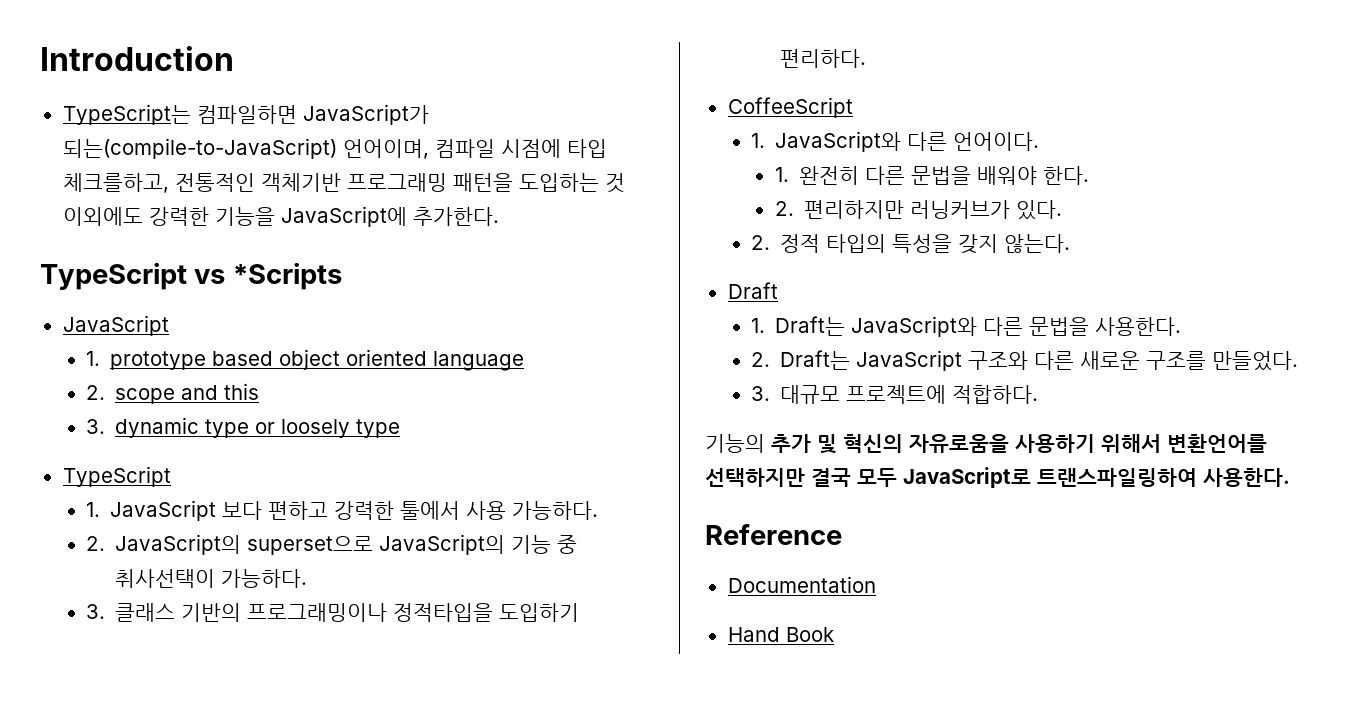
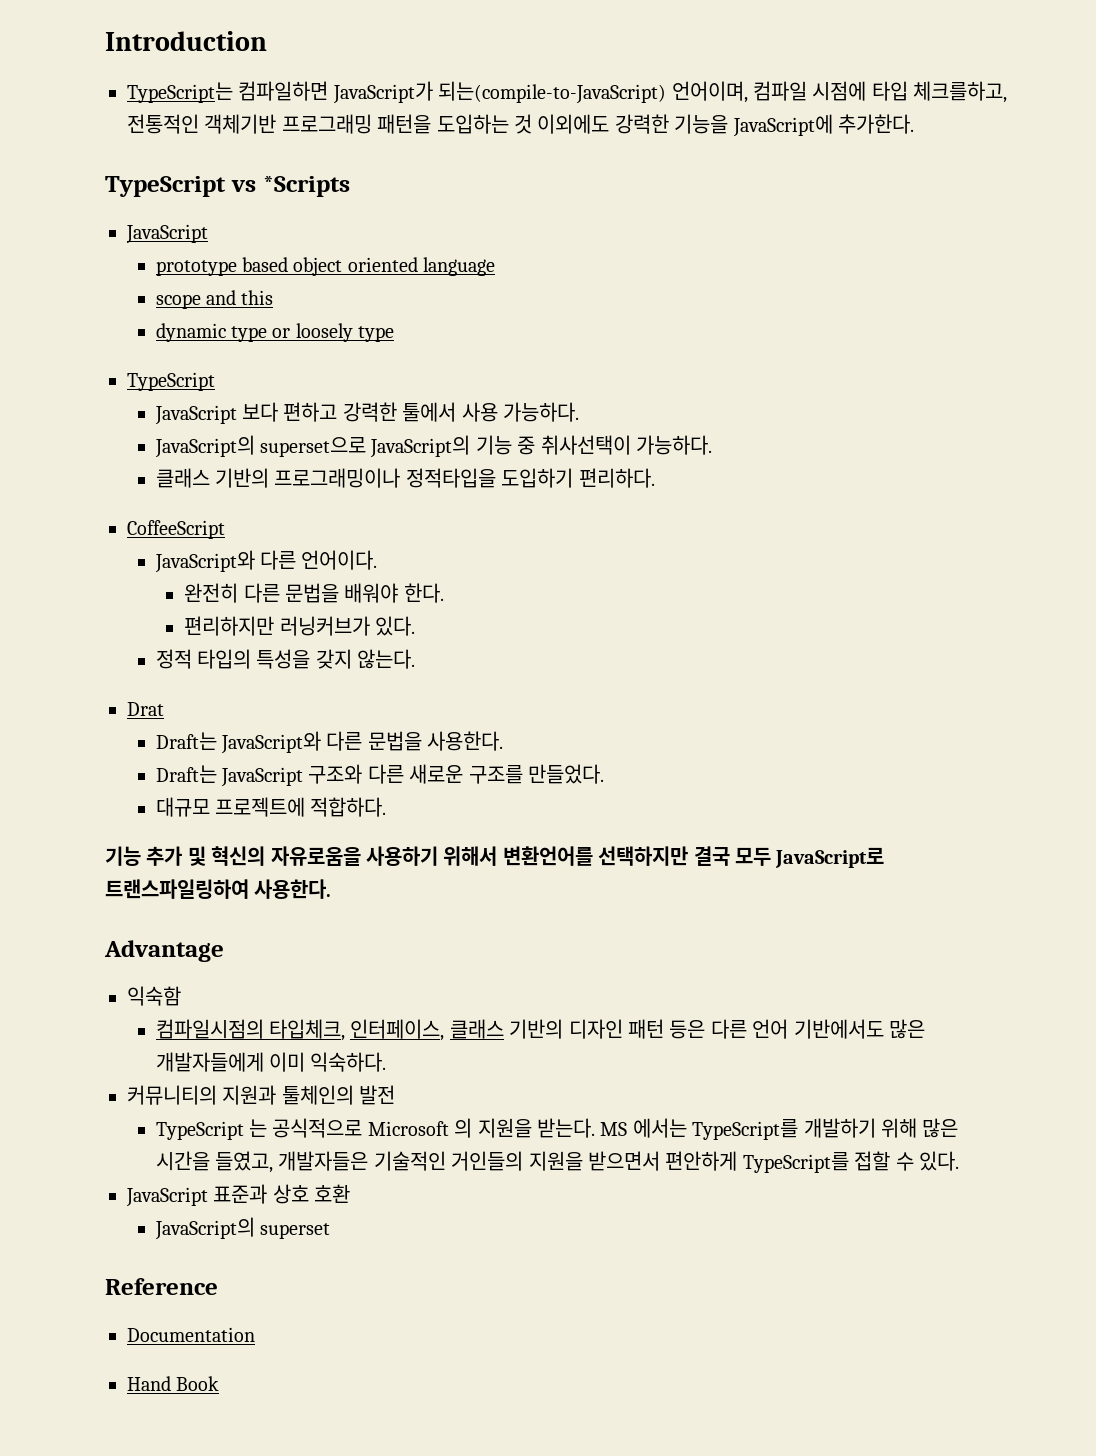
- 1. prototype based object oriented language
+ prototype based object oriented language
- 2. scope and this
+ scope and this
- 3. dynamic type or loosely type
+ dynamic type or loosely type
- 1. JavaScript 보다 편하고 강력한 툴에서 사용 가능하다.
+ JavaScript 보다 편하고 강력한 툴에서 사용 가능하다.
- 2. JavaScript의 superset으로 JavaScript의 기능 중 취사선택이 가능하다.
+ JavaScript의 superset으로 JavaScript의 기능 중 취사선택이 가능하다.
- 3. 클래스 기반의 프로그래밍이나 정적타입을 도입하기 편리하다.
+ 클래스 기반의 프로그래밍이나 정적타입을 도입하기 편리하다.
- 1. JavaScript와 다른 언어이다.
+ JavaScript와 다른 언어이다.
- 1. 완전히 다른 문법을 배워야 한다.
+ 완전히 다른 문법을 배워야 한다.
- 2. 편리하지만 러닝커브가 있다.
+ 편리하지만 러닝커브가 있다.
- 2. 정적 타입의 특성을 갖지 않는다.
+ 정적 타입의 특성을 갖지 않는다.
- Draft
- 1. Draft는 JavaScript와 다른 문법을 사용한다.
+ Drat
+ Draft는 JavaScript와 다른 문법을 사용한다.
- 2. Draft는 JavaScript 구조와 다른 새로운 구조를 만들었다.
+ Draft는 JavaScript 구조와 다른 새로운 구조를 만들었다.
- 3. 대규모 프로젝트에 적합하다.
+ 대규모 프로젝트에 적합하다.
- 기능의 추가 및 혁신의 자유로움을 사용하기 위해서 변환언어를 선택하지만 결국 모두 JavaScript로 트랜스파일링하여 사용한다.
+ 기능 추가 및 혁신의 자유로움을 사용하기 위해서 변환언어를 선택하지만 결국 모두 JavaScript로 트랜스파일링하여 사용한다.
+ Advantage
+ 익숙함
+ 컴파일시점의 타입체크, 인터페이스, 클래스 기반의 디자인 패턴 등은 다른 언어 기반에서도 많은 개발자들에게 이미 익숙하다.
+ 커뮤니티의 지원과 툴체인의 발전
+ TypeScript 는 공식적으로 Microsoft 의 지원을 받는다. MS 에서는 TypeScript를 개발하기 위해 많은 시간을 들였고, 개발자들은 기술적인 거인들의 지원을 받으면서 편안하게 TypeScript를 접할 수 있다.
+ JavaScript 표준과 상호 호환
+ JavaScript의 superset

